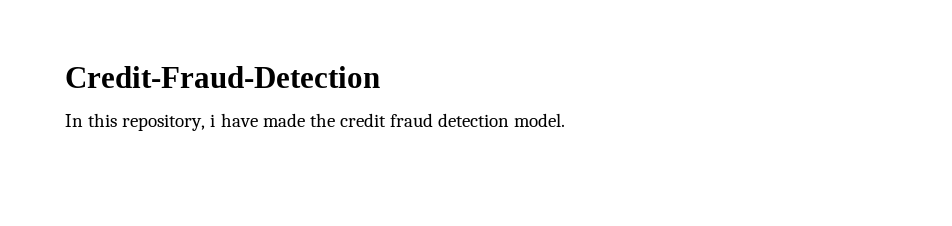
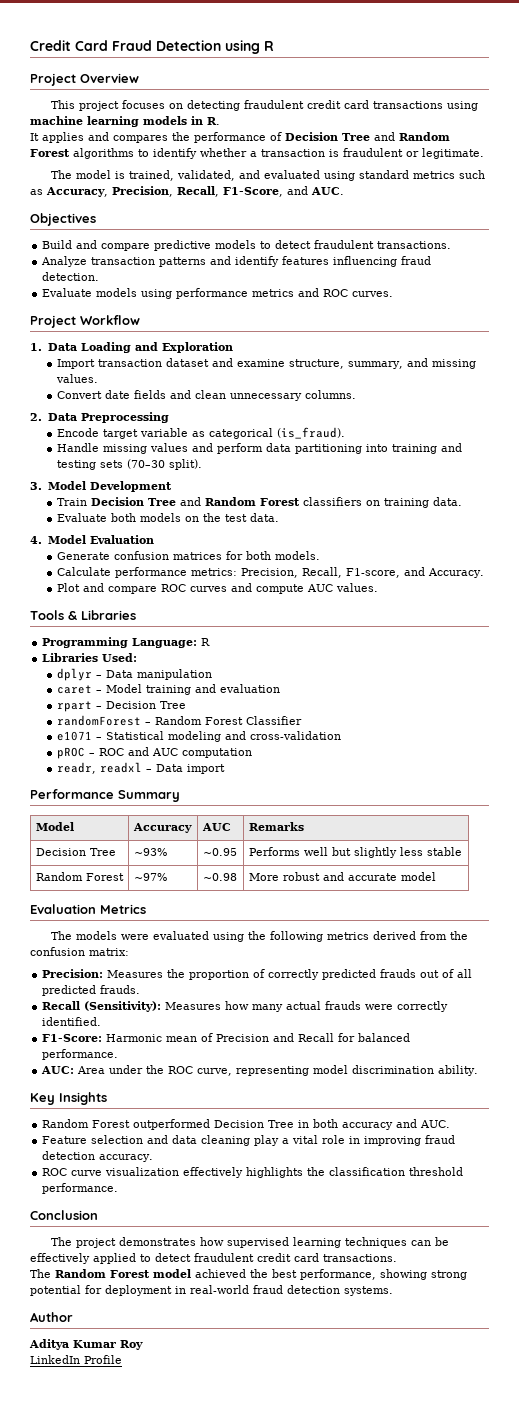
- Credit-Fraud-Detection
- In this repository, i have made the credit fraud detection model.
+ Credit Card Fraud Detection using R
+ Project Overview
+ This project focuses on detecting fraudulent credit card transactions using machine learning models in R.
+ It applies and compares the performance of Decision Tree and Random Forest algorithms to identify whether a transaction is fraudulent or legitimate.
+ The model is trained, validated, and evaluated using standard metrics such as Accuracy, Precision, Recall, F1-Score, and AUC.
+ Objectives
+ Build and compare predictive models to detect fraudulent transactions.
+ Analyze transaction patterns and identify features influencing fraud detection.
+ Evaluate models using performance metrics and ROC curves.
+ Project Workflow
+ 1. Data Loading and Exploration
+ Import transaction dataset and examine structure, summary, and missing values.
+ Convert date fields and clean unnecessary columns.
+ 2. Data Preprocessing
+ Encode target variable as categorical (is_fraud).
+ Handle missing values and perform data partitioning into training and testing sets (70–30 split).
+ 3. Model Development
+ Train Decision Tree and Random Forest classifiers on training data.
+ Evaluate both models on the test data.
+ 4. Model Evaluation
+ Generate confusion matrices for both models.
+ Calculate performance metrics: Precision, Recall, F1-score, and Accuracy.
+ Plot and compare ROC curves and compute AUC values.
+ Tools & Libraries
+ Programming Language: R
+ Libraries Used:
+ dplyr – Data manipulation
+ caret – Model training and evaluation
+ rpart – Decision Tree
+ randomForest – Random Forest Classifier
+ e1071 – Statistical modeling and cross-validation
+ pROC – ROC and AUC computation
+ readr, readxl – Data import
+ Performance Summary
+ Model | Accuracy | AUC | Remarks
+ Decision Tree | ~93% | ~0.95 | Performs well but slightly less stable
+ Random Forest | ~97% | ~0.98 | More robust and accurate model
+ Evaluation Metrics
+ The models were evaluated using the following metrics derived from the confusion matrix:
+ Precision: Measures the proportion of correctly predicted frauds out of all predicted frauds.
+ Recall (Sensitivity): Measures how many actual frauds were correctly identified.
+ F1-Score: Harmonic mean of Precision and Recall for balanced performance.
+ AUC: Area under the ROC curve, representing model discrimination ability.
+ Key Insights
+ Random Forest outperformed Decision Tree in both accuracy and AUC.
+ Feature selection and data cleaning play a vital role in improving fraud detection accuracy.
+ ROC curve visualization effectively highlights the classification threshold performance.
+ Conclusion
+ The project demonstrates how supervised learning techniques can be effectively applied to detect fraudulent credit card transactions.
+ The Random Forest model achieved the best performance, showing strong potential for deployment in real-world fraud detection systems.
+ Author
+ Aditya Kumar Roy
+ LinkedIn Profile

